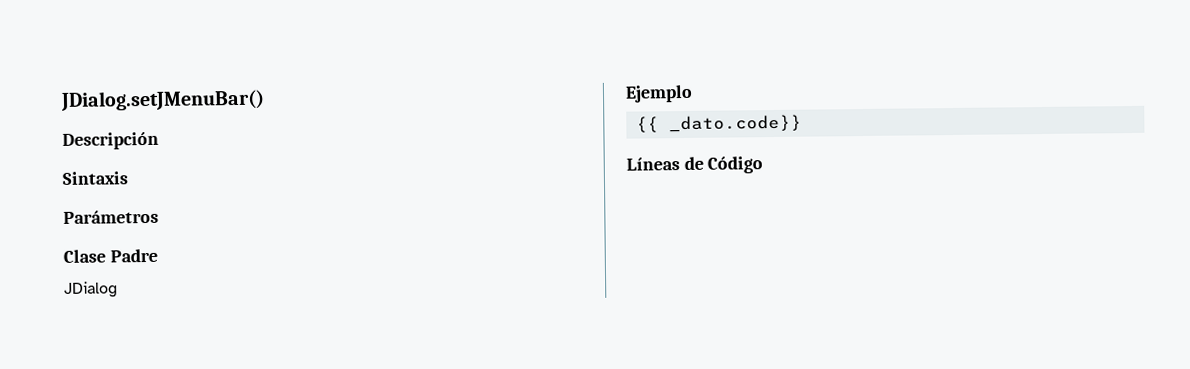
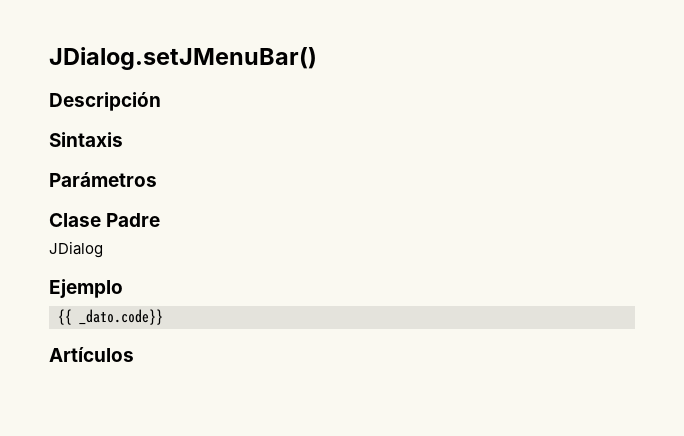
- Líneas de Código
+ Artículos

